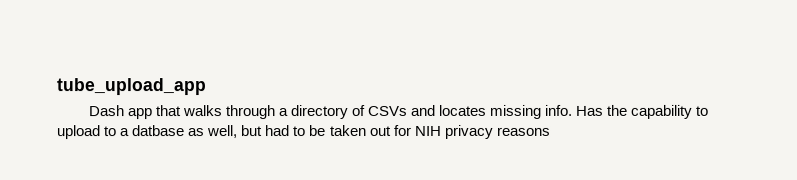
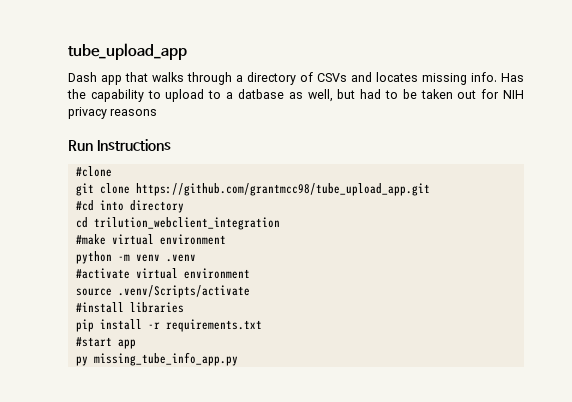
+ Run Instructions
+ #clone
+ git clone https://github.com/grantmcc98/tube_upload_app.git
+ #cd into directory
+ cd trilution_webclient_integration
+ #make virtual environment
+ python -m venv .venv
+ #activate virtual environment
+ source .venv/Scripts/activate
+ #install libraries
+ pip install -r requirements.txt
+ #start app
+ py missing_tube_info_app.py

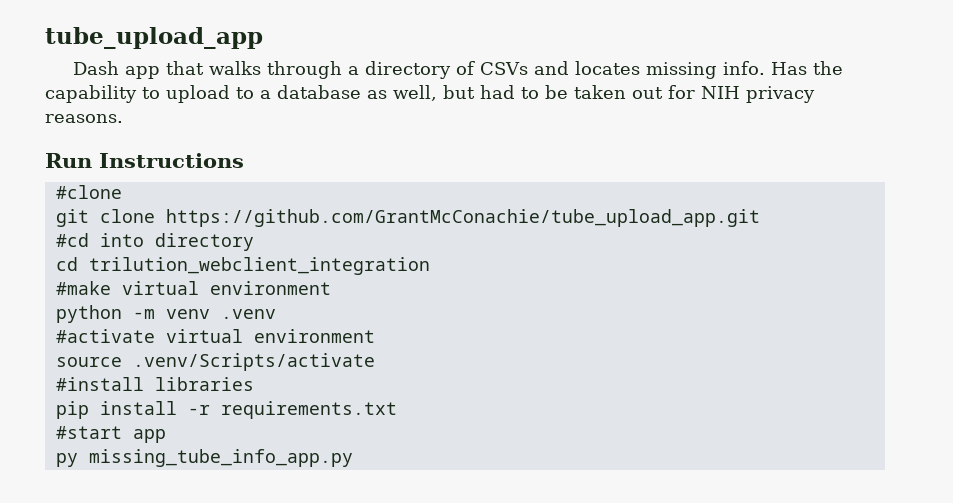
- Has the capability to upload to a datbase as well, but had to be taken out for NIH privacy reasons
+ Has the capability to upload to a database as well, but had to be taken out for NIH privacy reasons.
- git clone https://github.com/grantmcc98/tube_upload_app.git
+ git clone https://github.com/GrantMcConachie/tube_upload_app.git

